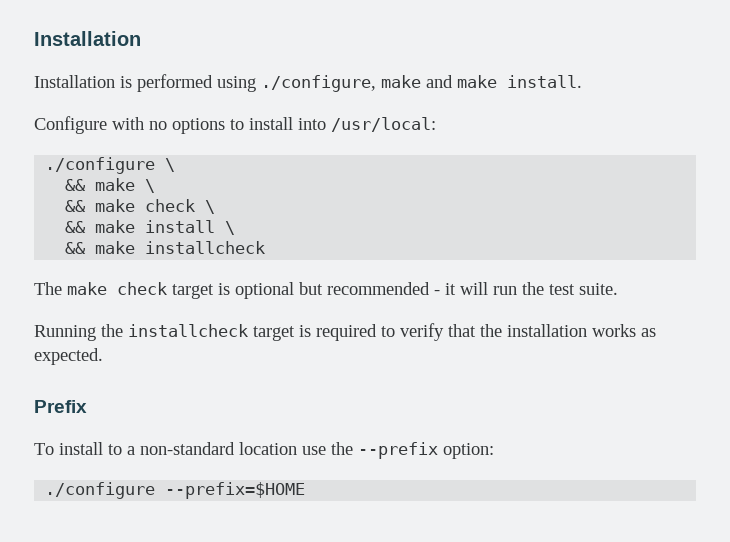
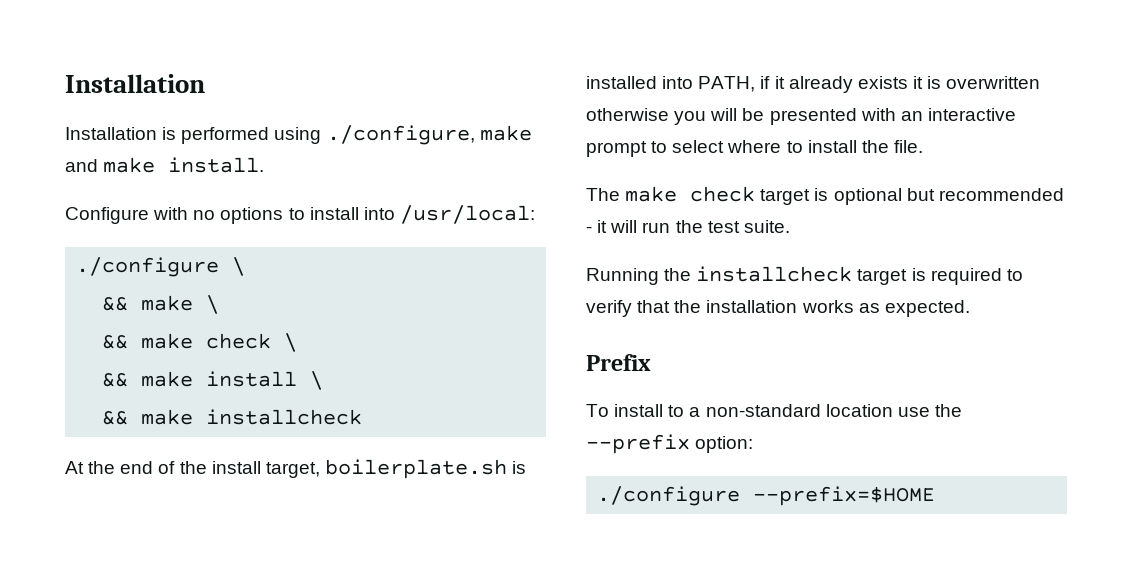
+ At the end of the install target, boilerplate.sh is installed into PATH, if it already exists it is overwritten otherwise you will be presented with an interactive prompt to select where to install the file.

